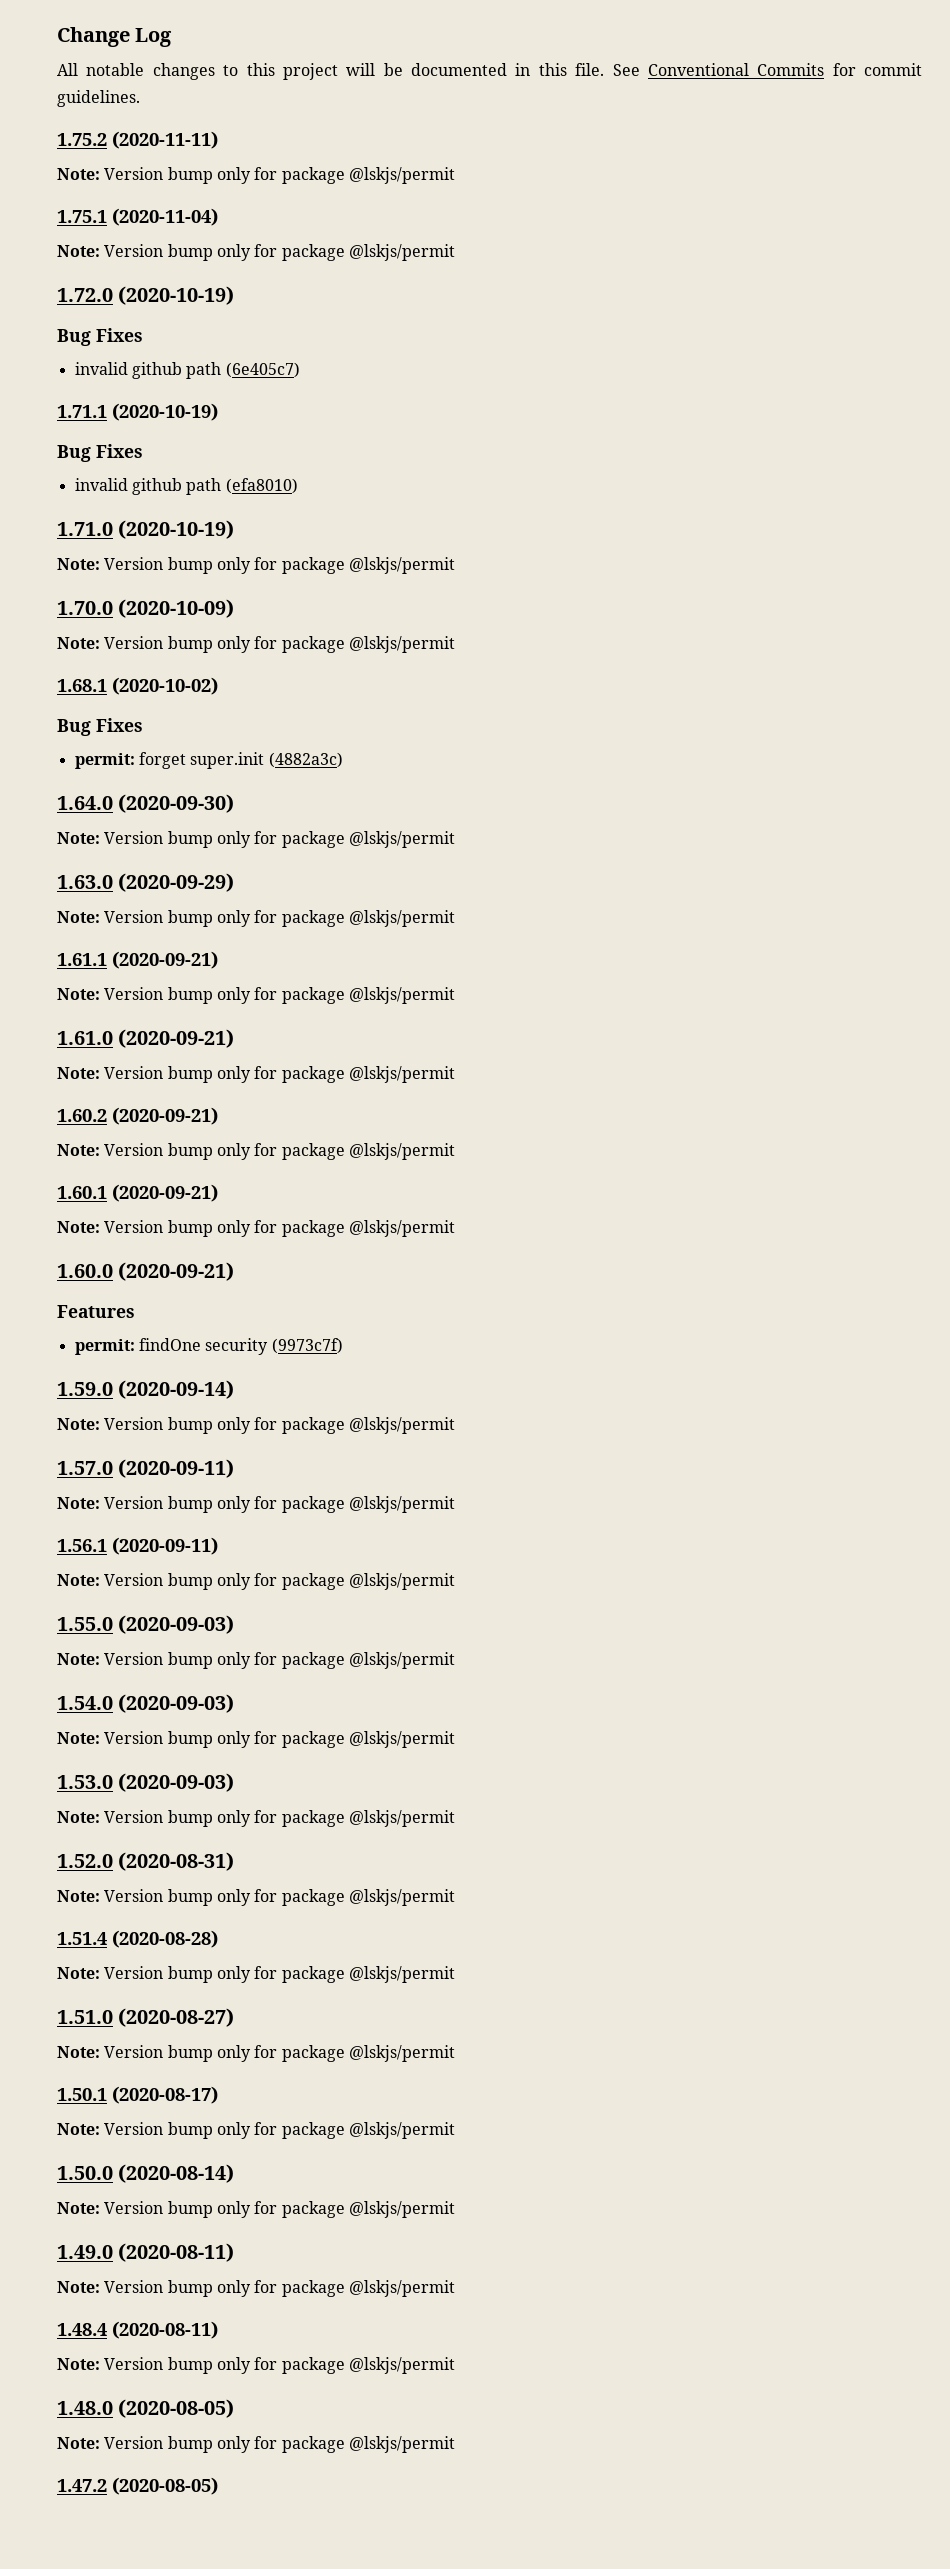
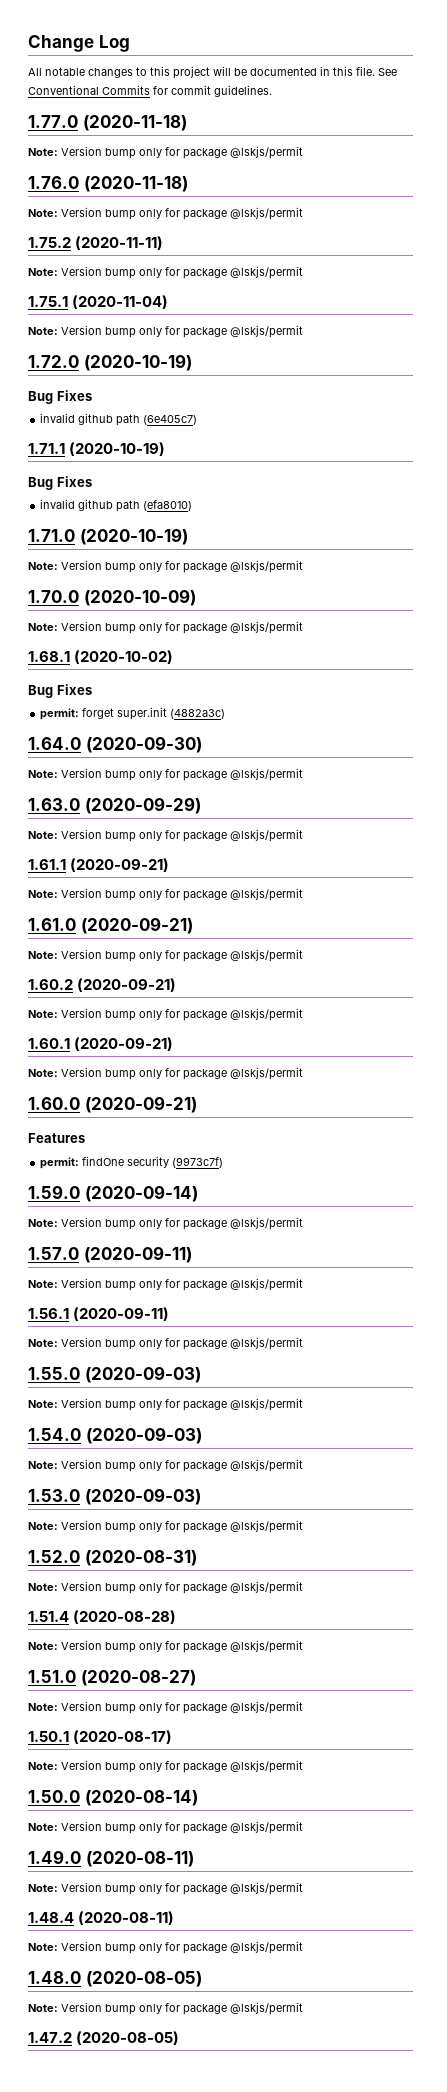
+ 1.77.0 (2020-11-18)
+ Note: Version bump only for package @lskjs/permit
+ 1.76.0 (2020-11-18)
+ Note: Version bump only for package @lskjs/permit

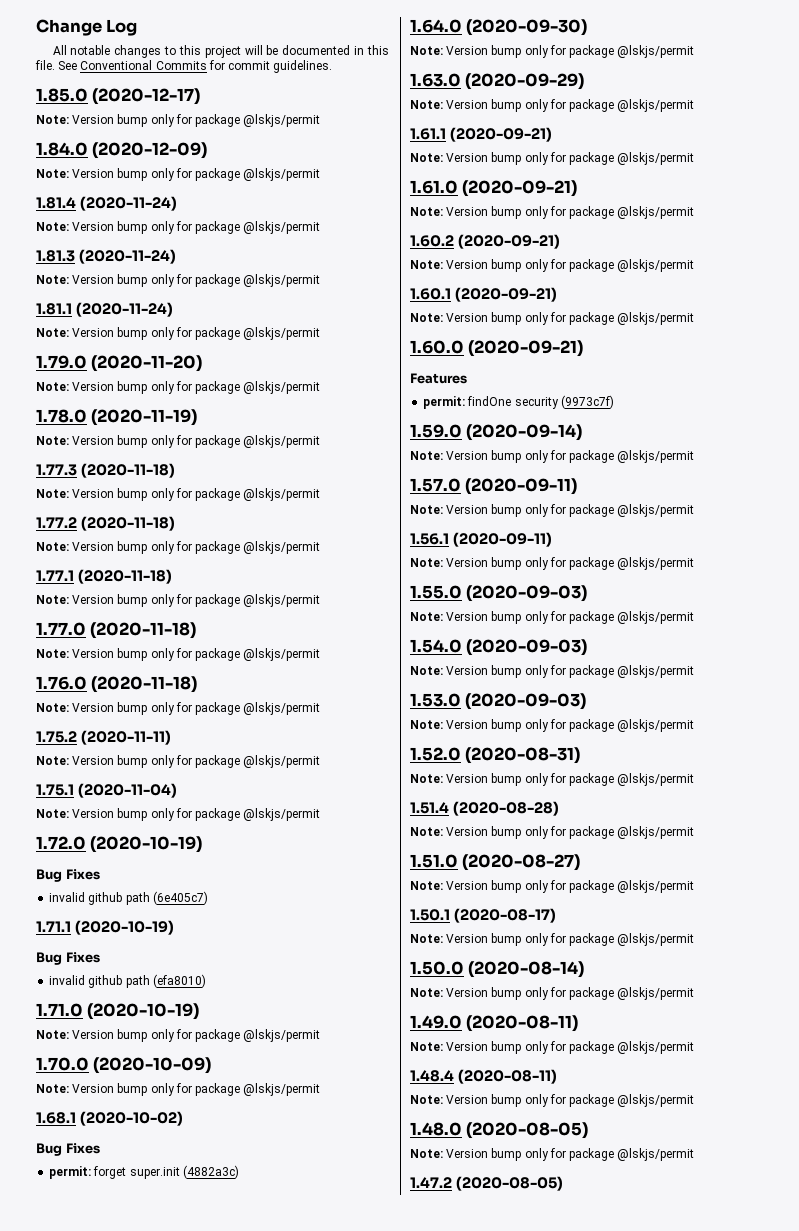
+ 1.85.0 (2020-12-17)
+ Note: Version bump only for package @lskjs/permit
+ 1.84.0 (2020-12-09)
+ Note: Version bump only for package @lskjs/permit
+ 1.81.4 (2020-11-24)
+ Note: Version bump only for package @lskjs/permit
+ 1.81.3 (2020-11-24)
+ Note: Version bump only for package @lskjs/permit
+ 1.81.1 (2020-11-24)
+ Note: Version bump only for package @lskjs/permit
+ 1.79.0 (2020-11-20)
+ Note: Version bump only for package @lskjs/permit
+ 1.78.0 (2020-11-19)
+ Note: Version bump only for package @lskjs/permit
+ 1.77.3 (2020-11-18)
+ Note: Version bump only for package @lskjs/permit
+ 1.77.2 (2020-11-18)
+ Note: Version bump only for package @lskjs/permit
+ 1.77.1 (2020-11-18)
+ Note: Version bump only for package @lskjs/permit

